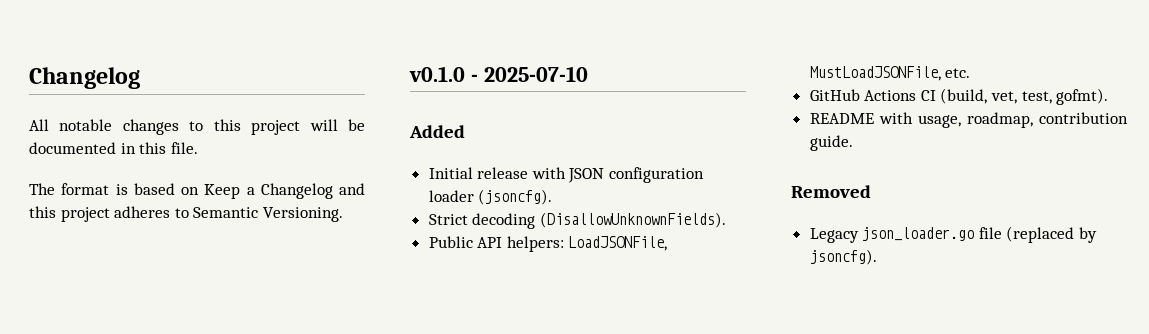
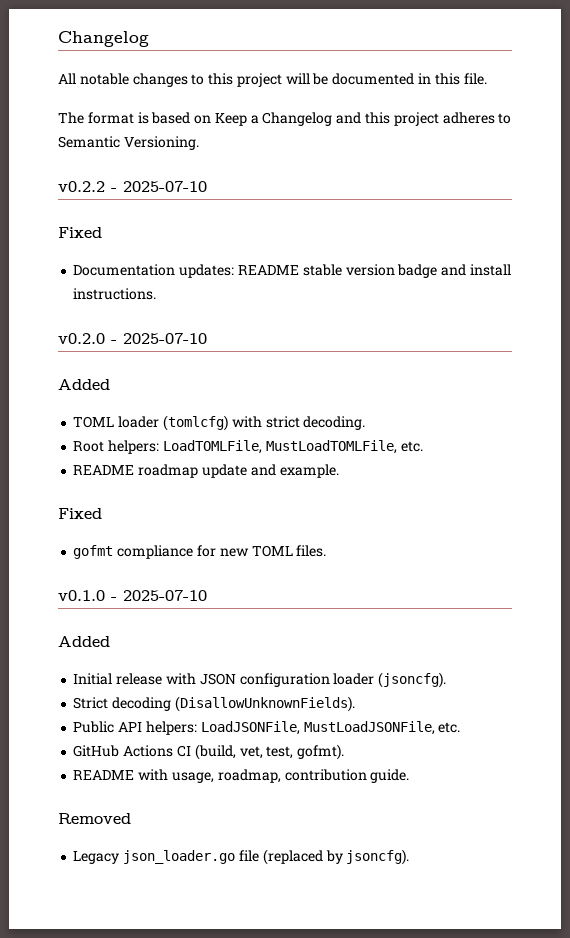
+ v0.2.2 - 2025-07-10
+ Fixed
+ Documentation updates: README stable version badge and install instructions.
+ v0.2.0 - 2025-07-10
+ Added
+ TOML loader (tomlcfg) with strict decoding.
+ Root helpers: LoadTOMLFile, MustLoadTOMLFile, etc.
+ README roadmap update and example.
+ Fixed
+ gofmt compliance for new TOML files.

